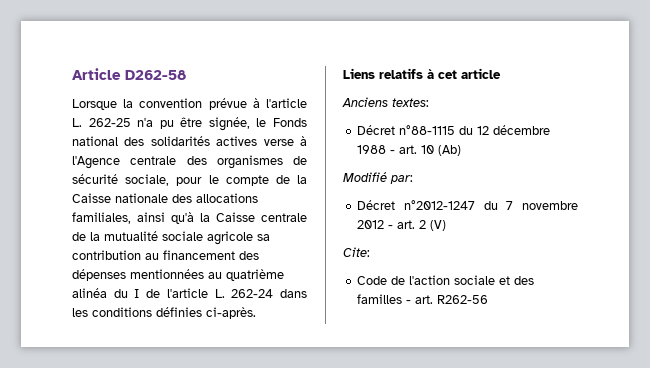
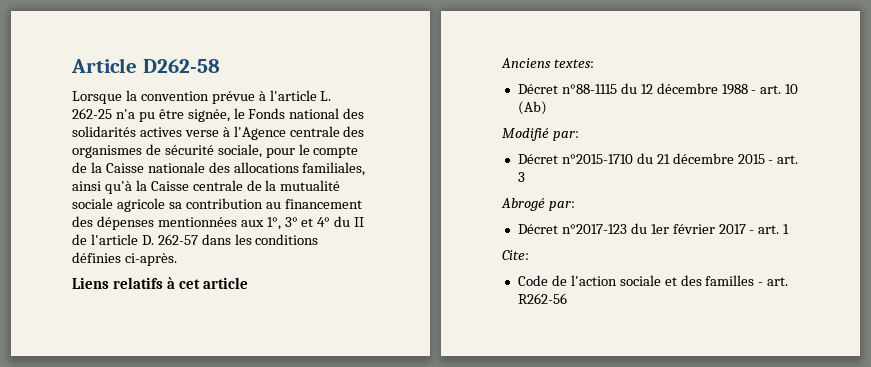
- Lorsque la convention prévue à l'article L. 262-25 n'a pu être signée, le Fonds national des solidarités actives verse à l'Agence centrale des organismes de sécurité sociale, pour le compte de la Caisse nationale des allocations familiales, ainsi qu'à la Caisse centrale de la mutualité sociale agricole sa contribution au financement des dépenses mentionnées au quatrième alinéa du I de l'article L. 262-24 dans les conditions définies ci-après.
+ Lorsque la convention prévue à l'article L. 262-25 n'a pu être signée, le Fonds national des solidarités actives verse à l'Agence centrale des organismes de sécurité sociale, pour le compte de la Caisse nationale des allocations familiales, ainsi qu'à la Caisse centrale de la mutualité sociale agricole sa contribution au financement des dépenses mentionnées aux 1°, 3° et 4° du II de l'article D. 262-57 dans les conditions définies ci-après.
- Décret n°2012-1247 du 7 novembre 2012 - art. 2 (V)
+ Décret n°2015-1710 du 21 décembre 2015 - art. 3
+ Abrogé par:
+ Décret n°2017-123 du 1er février 2017 - art. 1

